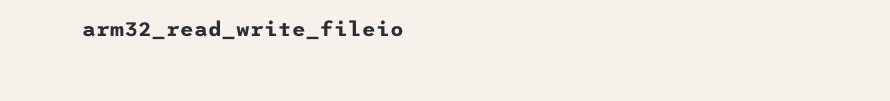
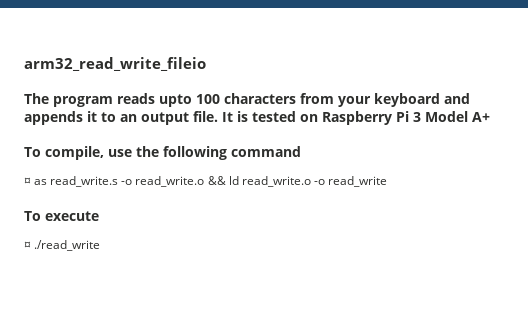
+ The program reads upto 100 characters from your keyboard and appends it to an output file. It is tested on Raspberry Pi 3 Model A+
+ To compile, use the following command
+ ¤ as read_write.s -o read_write.o && ld read_write.o -o read_write
+ To execute
+ ¤ ./read_write

